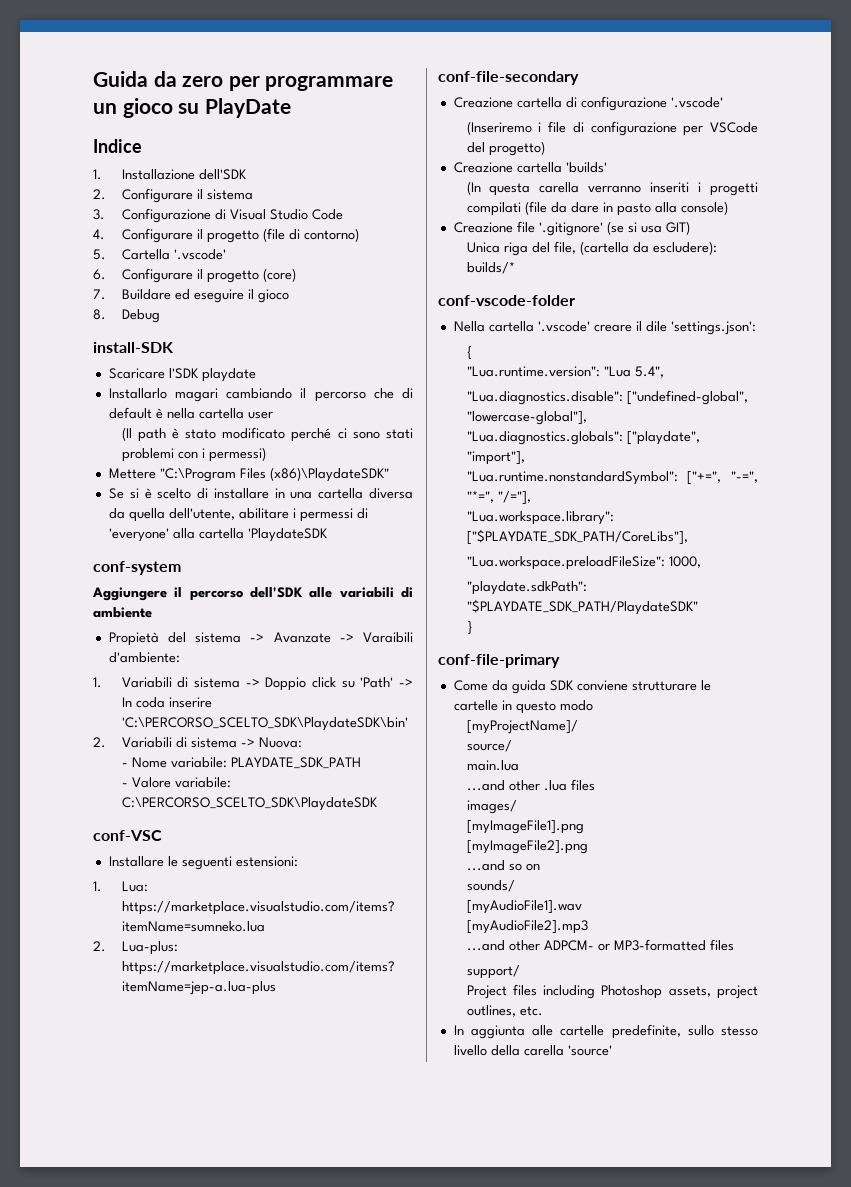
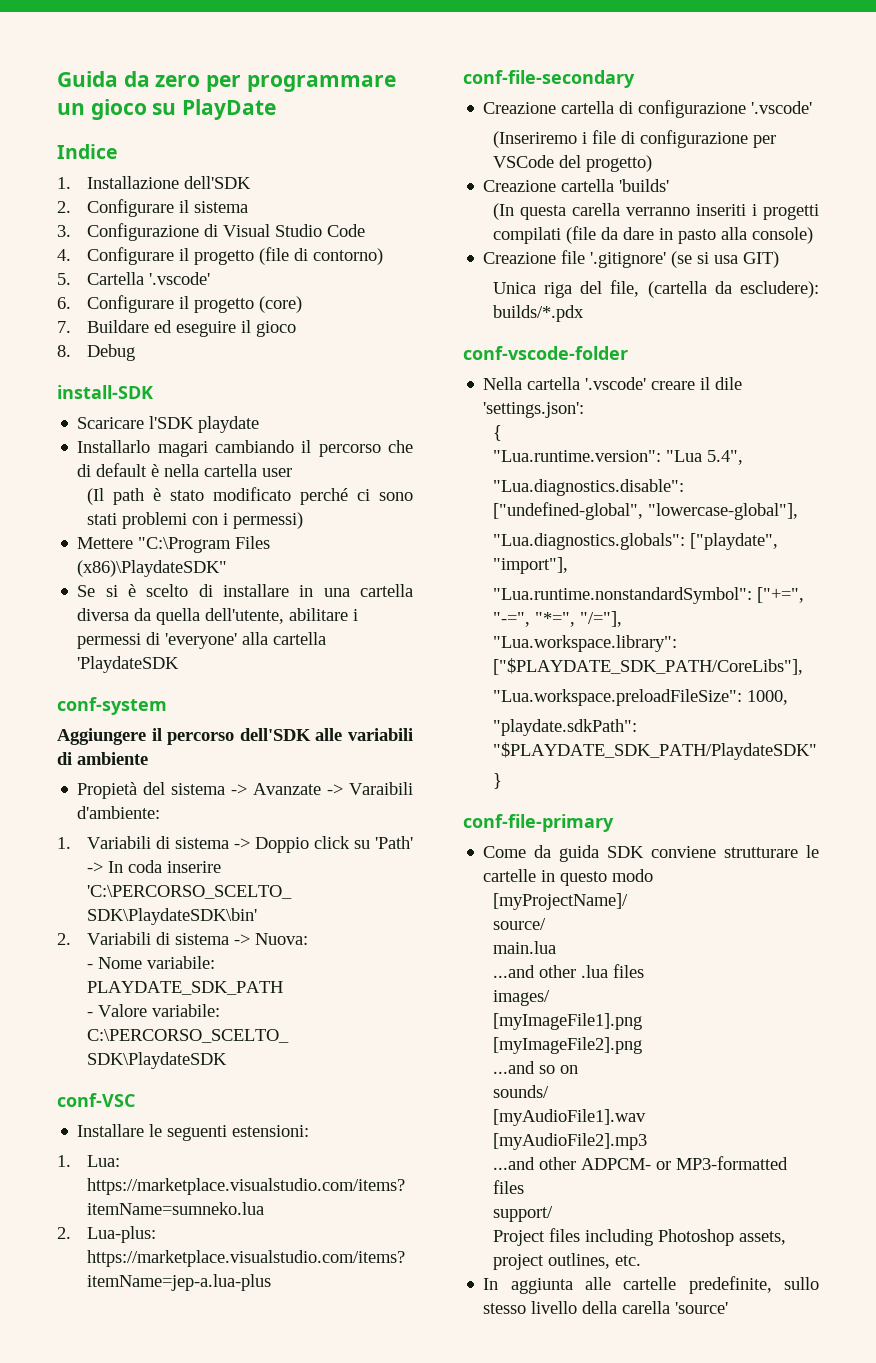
- Unica riga del file, (cartella da escludere): builds/*
+ Unica riga del file, (cartella da escludere): builds/*.pdx

